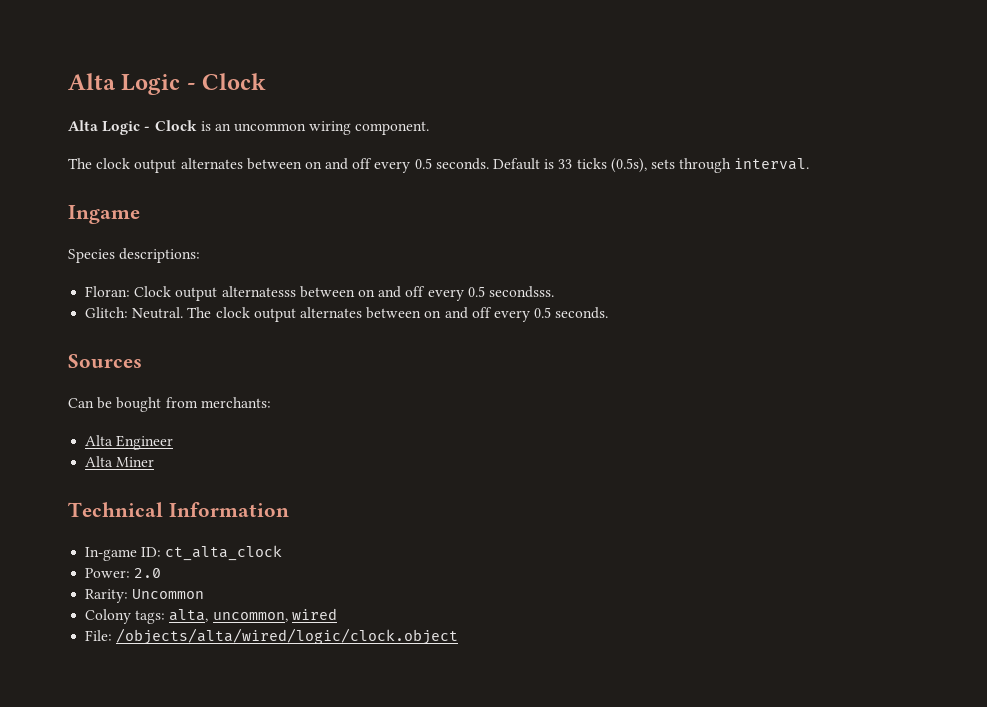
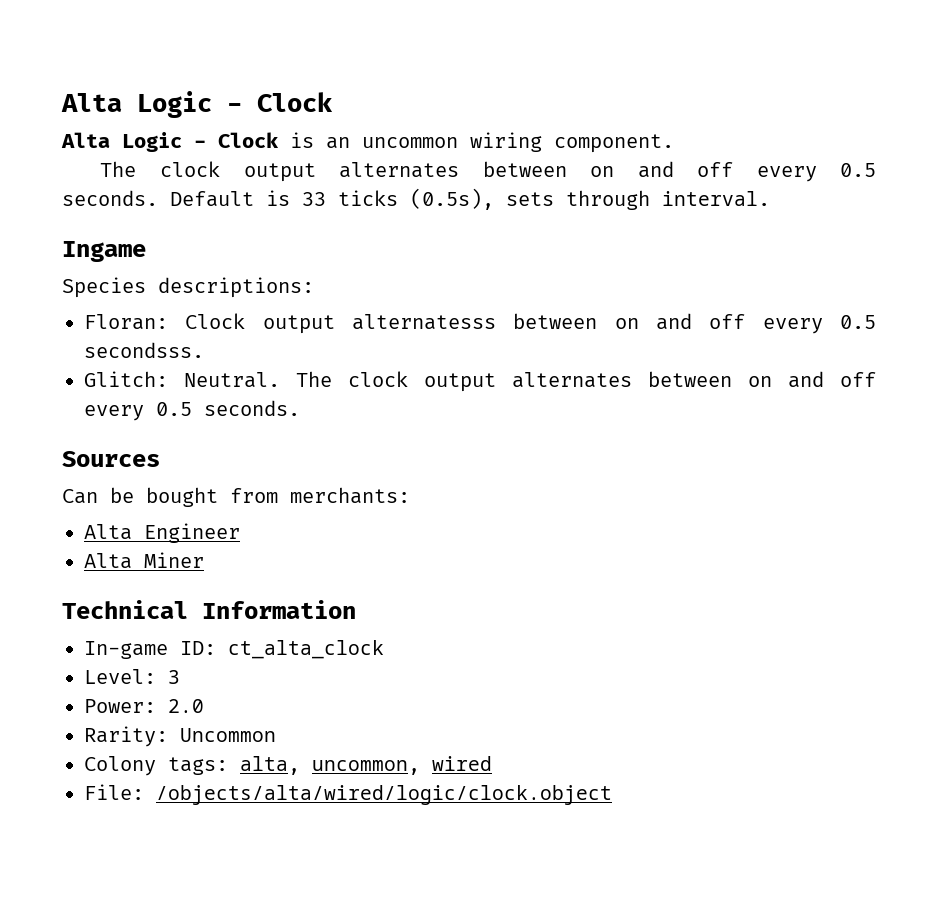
+ Level: 3

